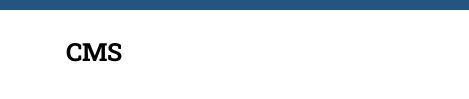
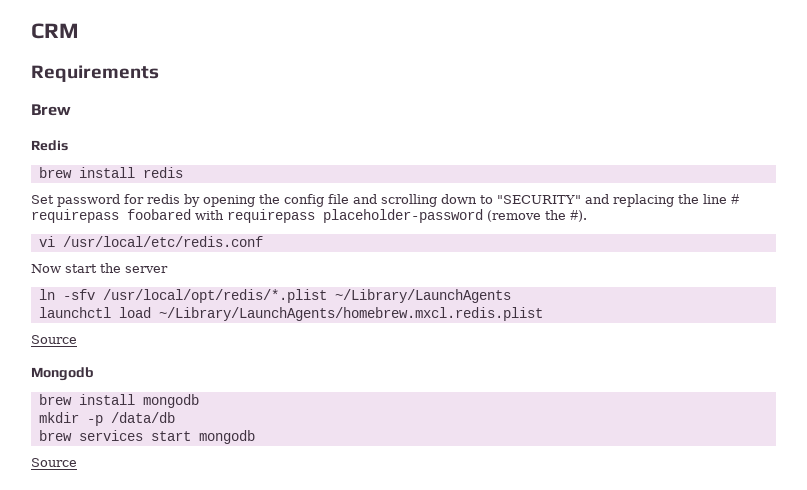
- CMS
+ CRM
+ Requirements
+ Brew
+ Redis
+ brew install redis
+ Set password for redis by opening the config file and scrolling down to "SECURITY" and replacing the line # requirepass foobared with requirepass placeholder-password (remove the #).
+ vi /usr/local/etc/redis.conf
+ Now start the server
+ ln -sfv /usr/local/opt/redis/*.plist ~/Library/LaunchAgents
+ launchctl load ~/Library/LaunchAgents/homebrew.mxcl.redis.plist
+ Source
+ Mongodb
+ brew install mongodb
+ mkdir -p /data/db
+ brew services start mongodb
+ Source

